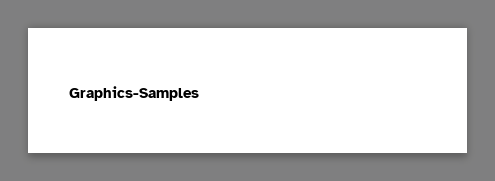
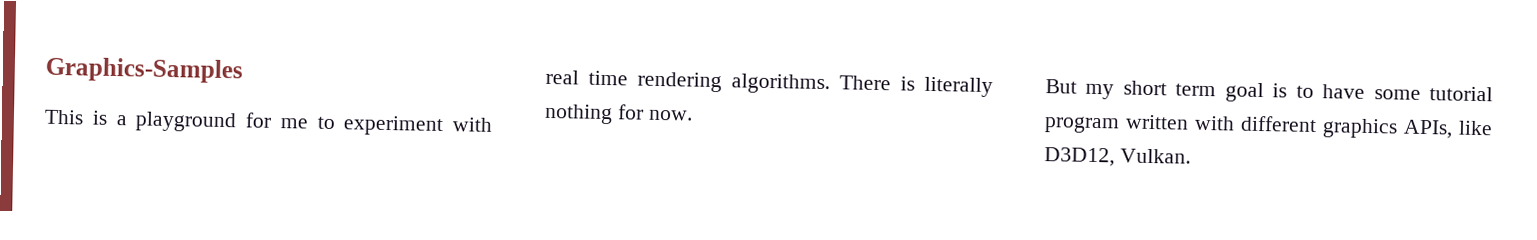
+ This is a playground for me to experiment with real time rendering algorithms. There is literally nothing for now.
+ But my short term goal is to have some tutorial program written with different graphics APIs, like D3D12, Vulkan.

